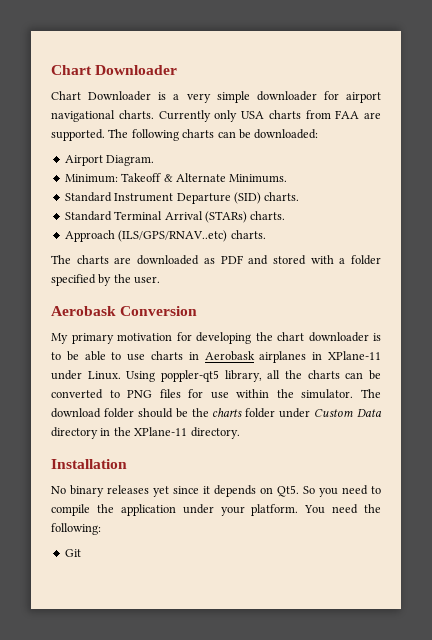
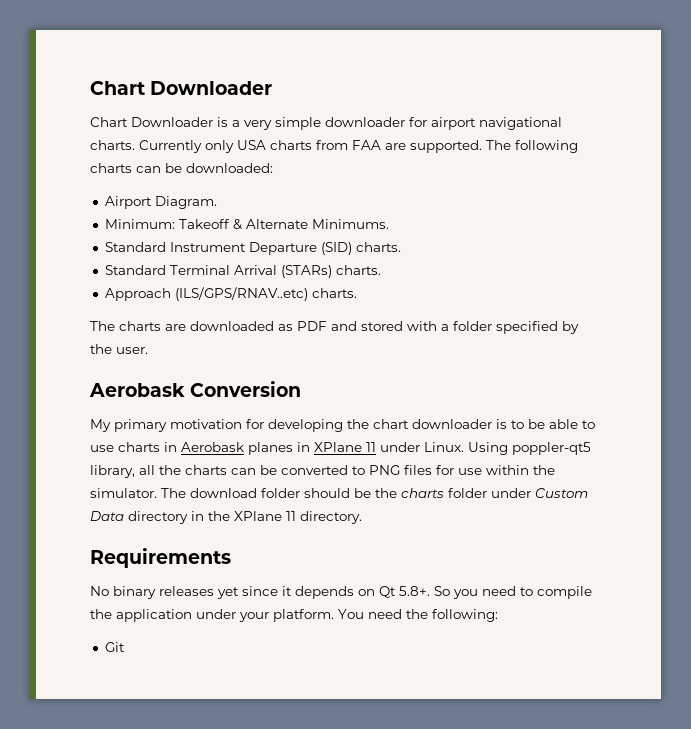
- My primary motivation for developing the chart downloader is to be able to use charts in Aerobask airplanes in XPlane-11 under Linux.
+ My primary motivation for developing the chart downloader is to be able to use charts in Aerobask planes in XPlane 11 under Linux.
- The download folder should be the charts folder under Custom Data directory in the XPlane-11 directory.
+ The download folder should be the charts folder under Custom Data directory in the XPlane 11 directory.
- Installation
+ Requirements
- No binary releases yet since it depends on Qt5. So you need to compile the application under your platform.
+ No binary releases yet since it depends on Qt 5.8+. So you need to compile the application under your platform.

